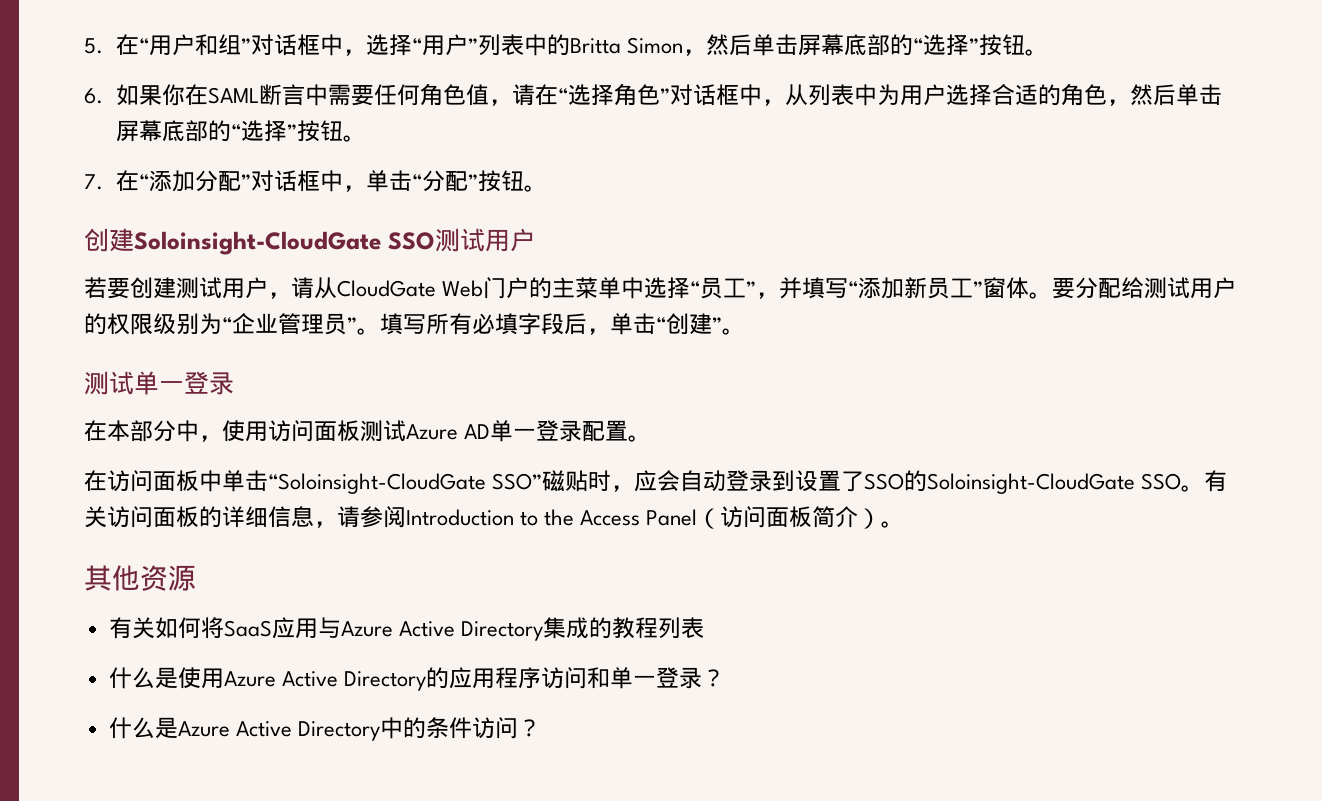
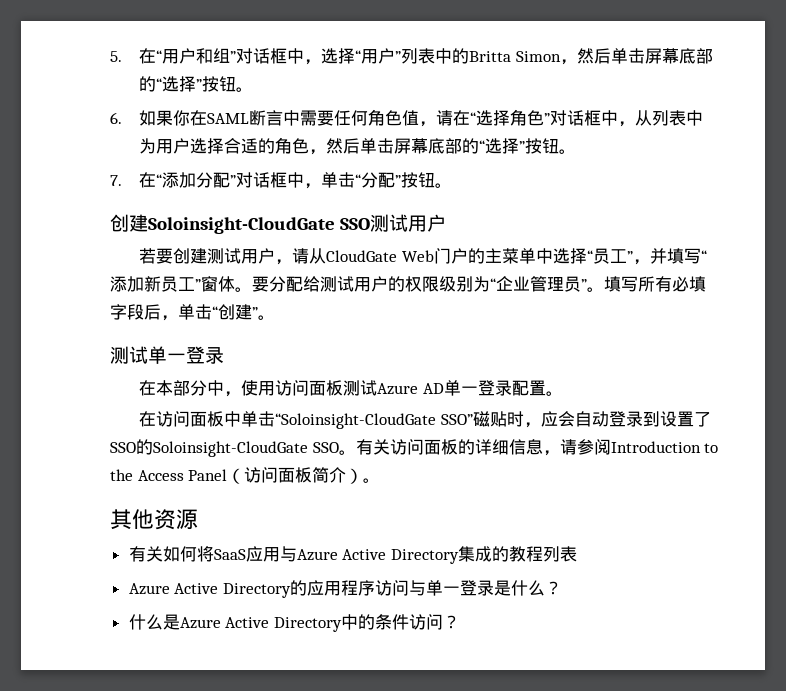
- 什么是使用Azure Active Directory的应用程序访问和单一登录？
+ Azure Active Directory的应用程序访问与单一登录是什么？

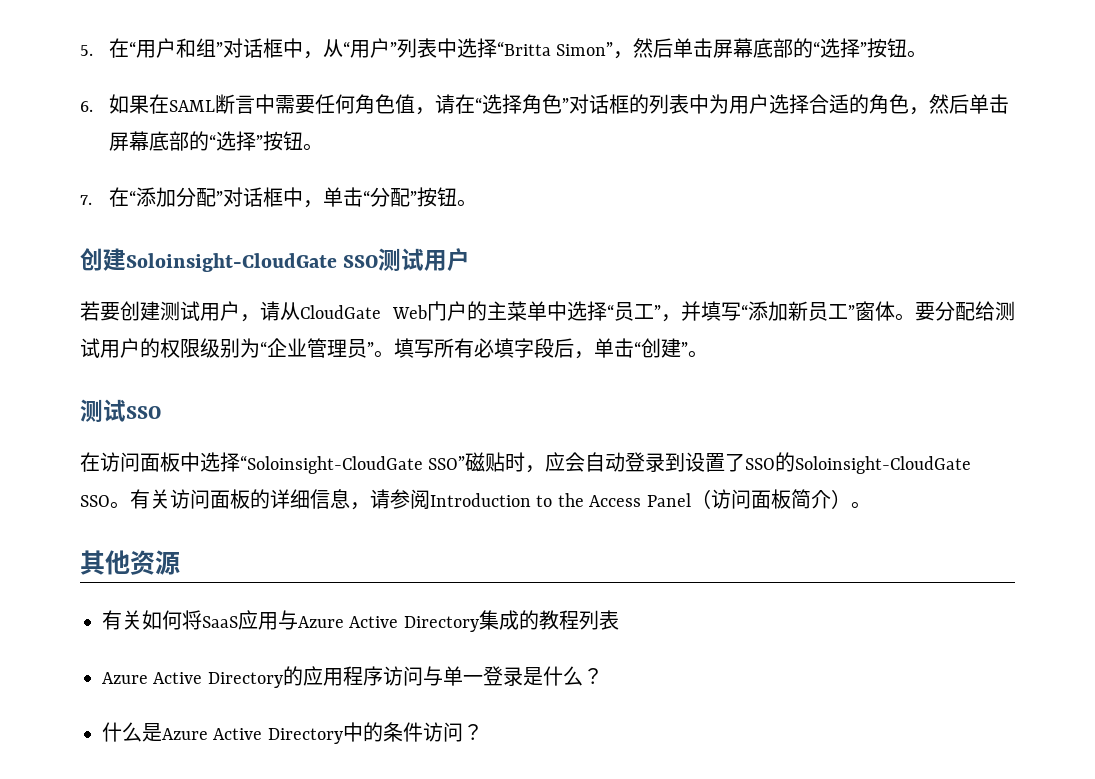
- 5.在“用户和组”对话框中，选择“用户”列表中的Britta Simon，然后单击屏幕底部的“选择”按钮。
+ 5.在“用户和组”对话框中，从“用户”列表中选择“Britta Simon”，然后单击屏幕底部的“选择”按钮。
- 6.如果你在SAML断言中需要任何角色值，请在“选择角色”对话框中，从列表中为用户选择合适的角色，然后单击屏幕底部的“选择”按钮。
+ 6.如果在SAML断言中需要任何角色值，请在“选择角色”对话框的列表中为用户选择合适的角色，然后单击屏幕底部的“选择”按钮。
- 测试单一登录
- 在本部分中，使用访问面板测试Azure AD单一登录配置。
+ 测试SSO
- 在访问面板中单击“Soloinsight-CloudGate SSO”磁贴时，应会自动登录到设置了SSO的Soloinsight-CloudGate SSO。
+ 在访问面板中选择“Soloinsight-CloudGate SSO”磁贴时，应会自动登录到设置了SSO的Soloinsight-CloudGate SSO。

